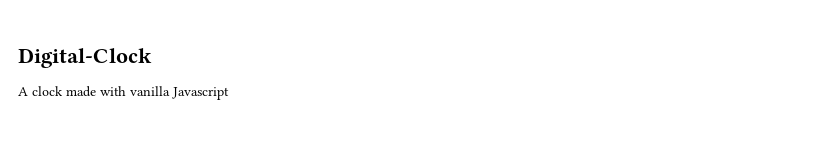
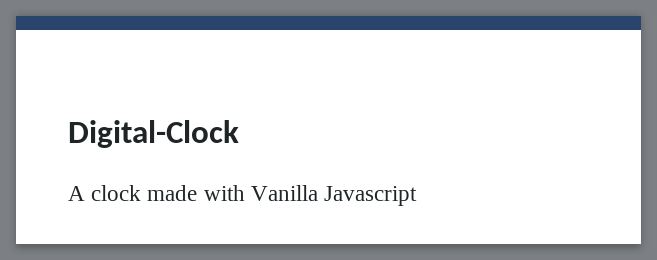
- A clock made with vanilla Javascript
+ A clock made with Vanilla Javascript

